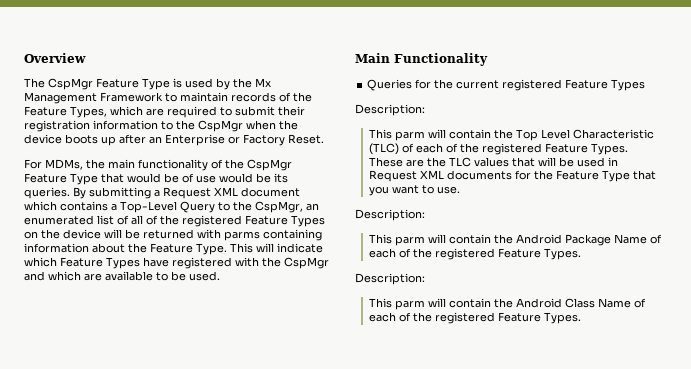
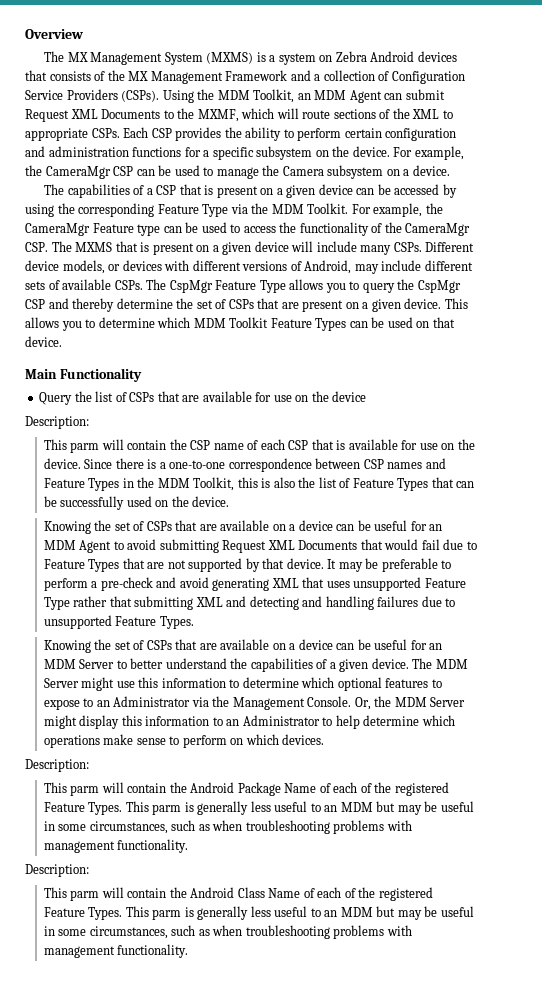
- The CspMgr Feature Type is used by the Mx Management Framework to maintain records of the Feature Types, which are required to submit their registration information to the CspMgr when the device boots up after an Enterprise or Factory Reset.
- For MDMs, the main functionality of the CspMgr Feature Type that would be of use would be its queries. By submitting a Request XML document which contains a Top-Level Query to the CspMgr, an enumerated list of all of the registered Feature Types on the device will be returned with parms containing information about the Feature Type. This will indicate which Feature Types have registered with the CspMgr and which are available to be used.
+ The MX Management System (MXMS) is a system on Zebra Android devices that consists of the MX Management Framework and a collection of Configuration Service Providers (CSPs). Using the MDM Toolkit, an MDM Agent can submit Request XML Documents to the MXMF, which will route sections of the XML to appropriate CSPs. Each CSP provides the ability to perform certain configuration and administration functions for a specific subsystem on the device. For example, the CameraMgr CSP can be used to manage the Camera subsystem on a device.
+ The capabilities of a CSP that is present on a given device can be accessed by using the corresponding Feature Type via the MDM Toolkit. For example, the CameraMgr Feature type can be used to access the functionality of the CameraMgr CSP. The MXMS that is present on a given device will include many CSPs. Different device models, or devices with different versions of Android, may include different sets of available CSPs. The CspMgr Feature Type allows you to query the CspMgr CSP and thereby determine the set of CSPs that are present on a given device. This allows you to determine which MDM Toolkit Feature Types can be used on that device.
  Main Functionality
- Queries for the current registered Feature Types
+ Query the list of CSPs that are available for use on the device
  Description:
- This parm will contain the Top Level Characteristic (TLC) of each of the registered Feature Types. These are the TLC values that will be used in Request XML documents for the Feature Type that you want to use.
+ This parm will contain the CSP name of each CSP that is available for use on the device. Since there is a one-to-one correspondence between CSP names and Feature Types in the MDM Toolkit, this is also the list of Feature Types that can be successfully used on the device.
+ Knowing the set of CSPs that are available on a device can be useful for an MDM Agent to avoid submitting Request XML Documents that would fail due to Feature Types that are not supported by that device. It may be preferable to perform a pre-check and avoid generating XML that uses unsupported Feature Type rather that submitting XML and detecting and handling failures due to unsupported Feature Types.
+ Knowing the set of CSPs that are available on a device can be useful for an MDM Server to better understand the capabilities of a given device. The MDM Server might use this information to determine which optional features to expose to an Administrator via the Management Console. Or, the MDM Server might display this information to an Administrator to help determine which operations make sense to perform on which devices.
- This parm will contain the Android Package Name of each of the registered Feature Types.
+ This parm will contain the Android Package Name of each of the registered Feature Types. This parm is generally less useful to an MDM but may be useful in some circumstances, such as when troubleshooting problems with management functionality.
- This parm will contain the Android Class Name of each of the registered Feature Types.
+ This parm will contain the Android Class Name of each of the registered Feature Types. This parm is generally less useful to an MDM but may be useful in some circumstances, such as when troubleshooting problems with management functionality.

